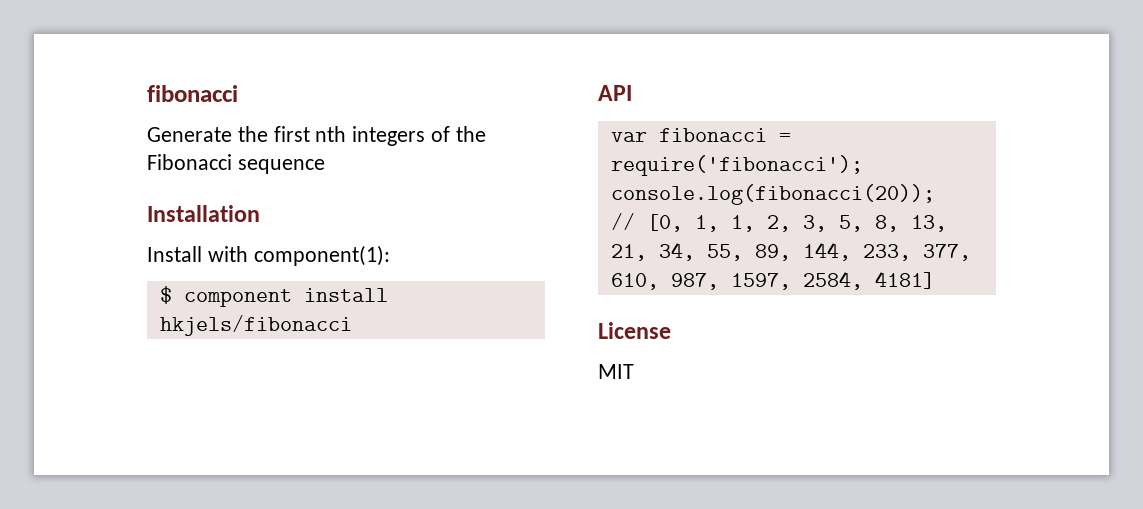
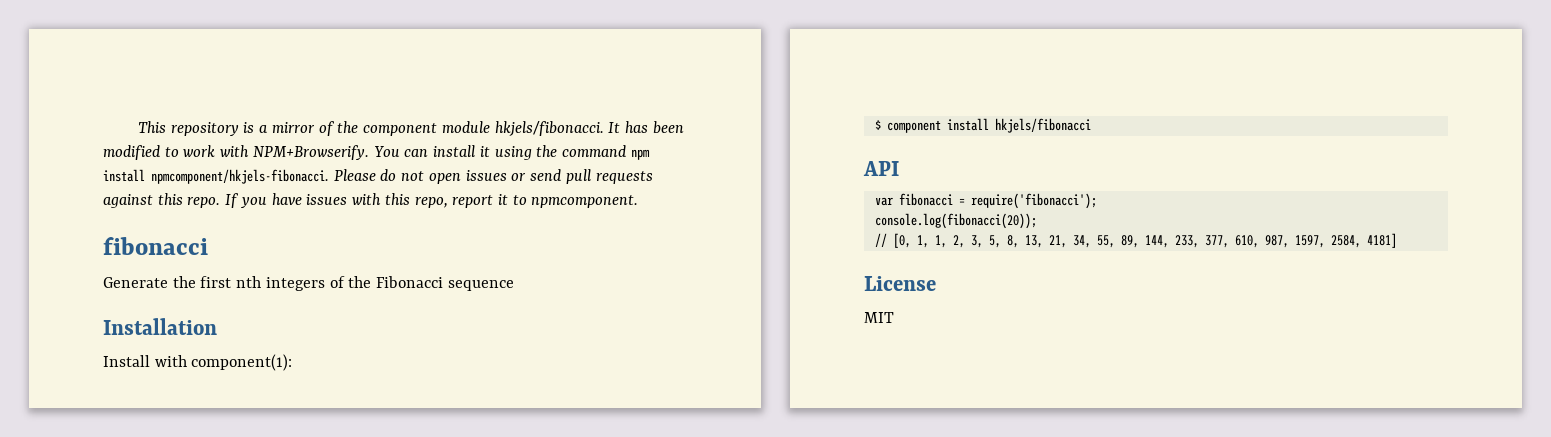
+ This repository is a mirror of the component module hkjels/fibonacci. It has been modified to work with NPM+Browserify. You can install it using the command npm install npmcomponent/hkjels-fibonacci. Please do not open issues or send pull requests against this repo. If you have issues with this repo, report it to npmcomponent.

